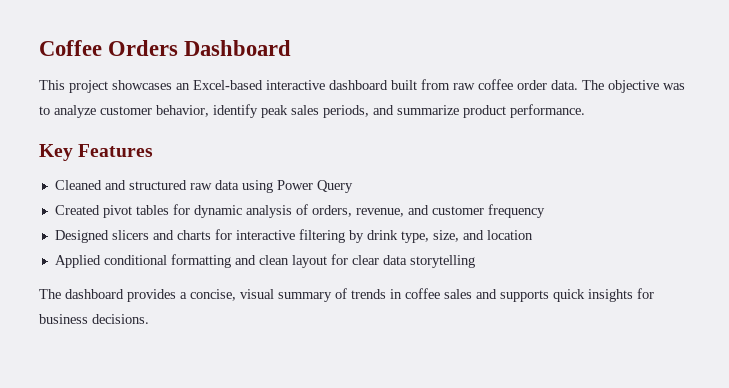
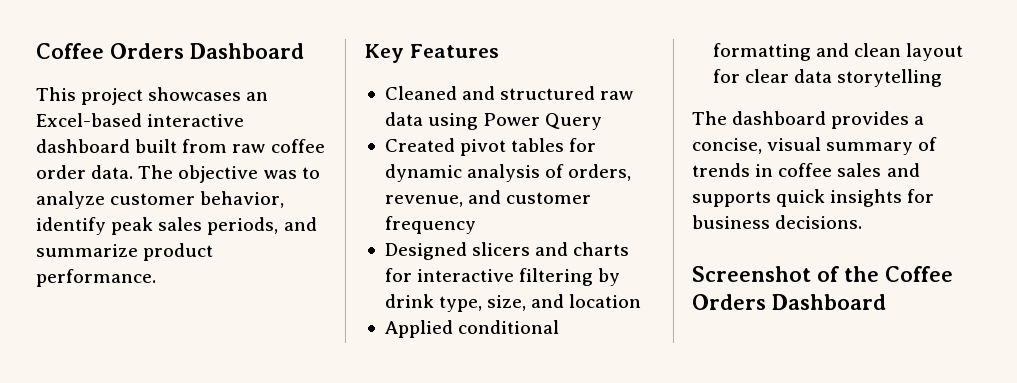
+ Screenshot of the Coffee Orders Dashboard

